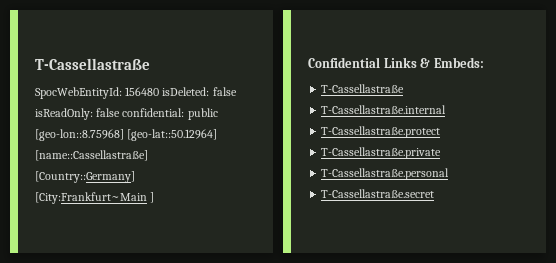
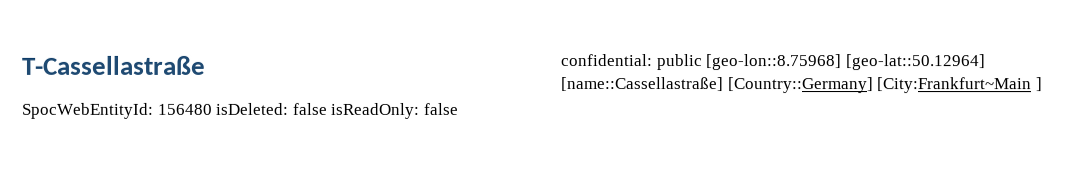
- Confidential Links & Embeds:
- T-Cassellastraße
- T-Cassellastraße.internal
- T-Cassellastraße.protect
- T-Cassellastraße.private
- T-Cassellastraße.personal
- T-Cassellastraße.secret

